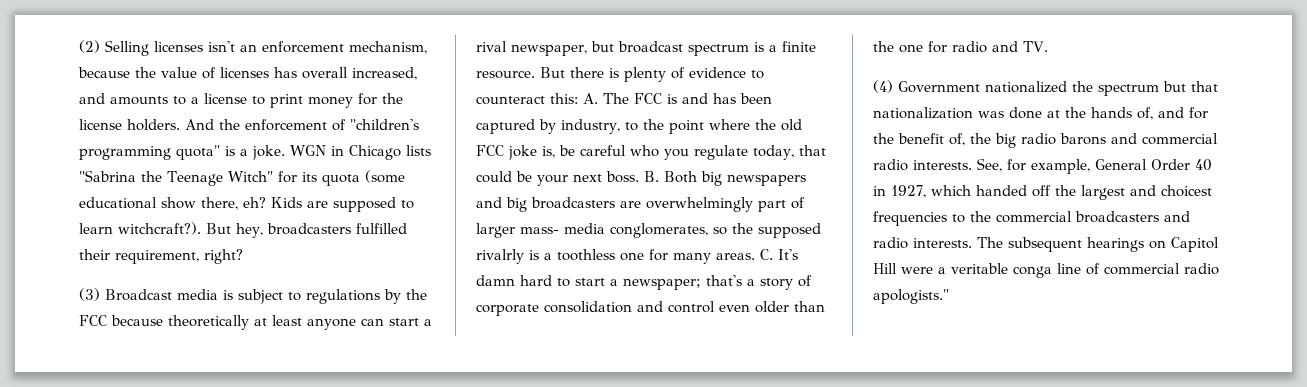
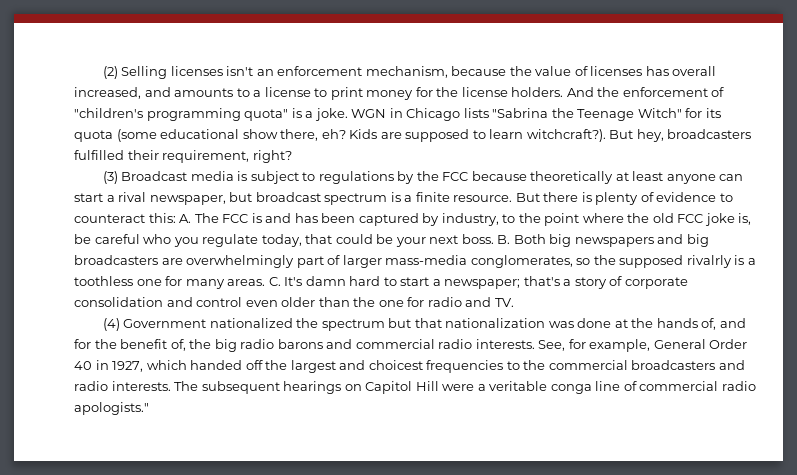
- B. Both big newspapers and big broadcasters are overwhelmingly part of larger mass- media conglomerates, so the supposed rivalrly is a toothless one for many areas.
+ B. Both big newspapers and big broadcasters are overwhelmingly part of larger mass-media conglomerates, so the supposed rivalrly is a toothless one for many areas.

